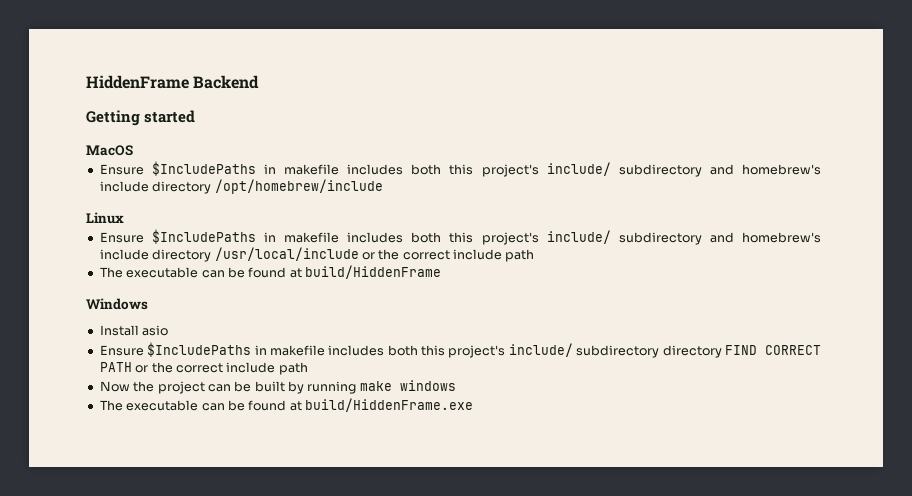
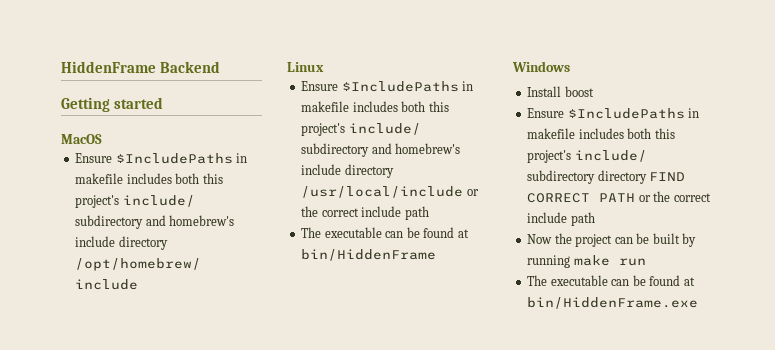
- The executable can be found at build/HiddenFrame
+ The executable can be found at bin/HiddenFrame
- Install asio
+ Install boost
- Now the project can be built by running make windows
- The executable can be found at build/HiddenFrame.exe
+ Now the project can be built by running make run
+ The executable can be found at bin/HiddenFrame.exe

